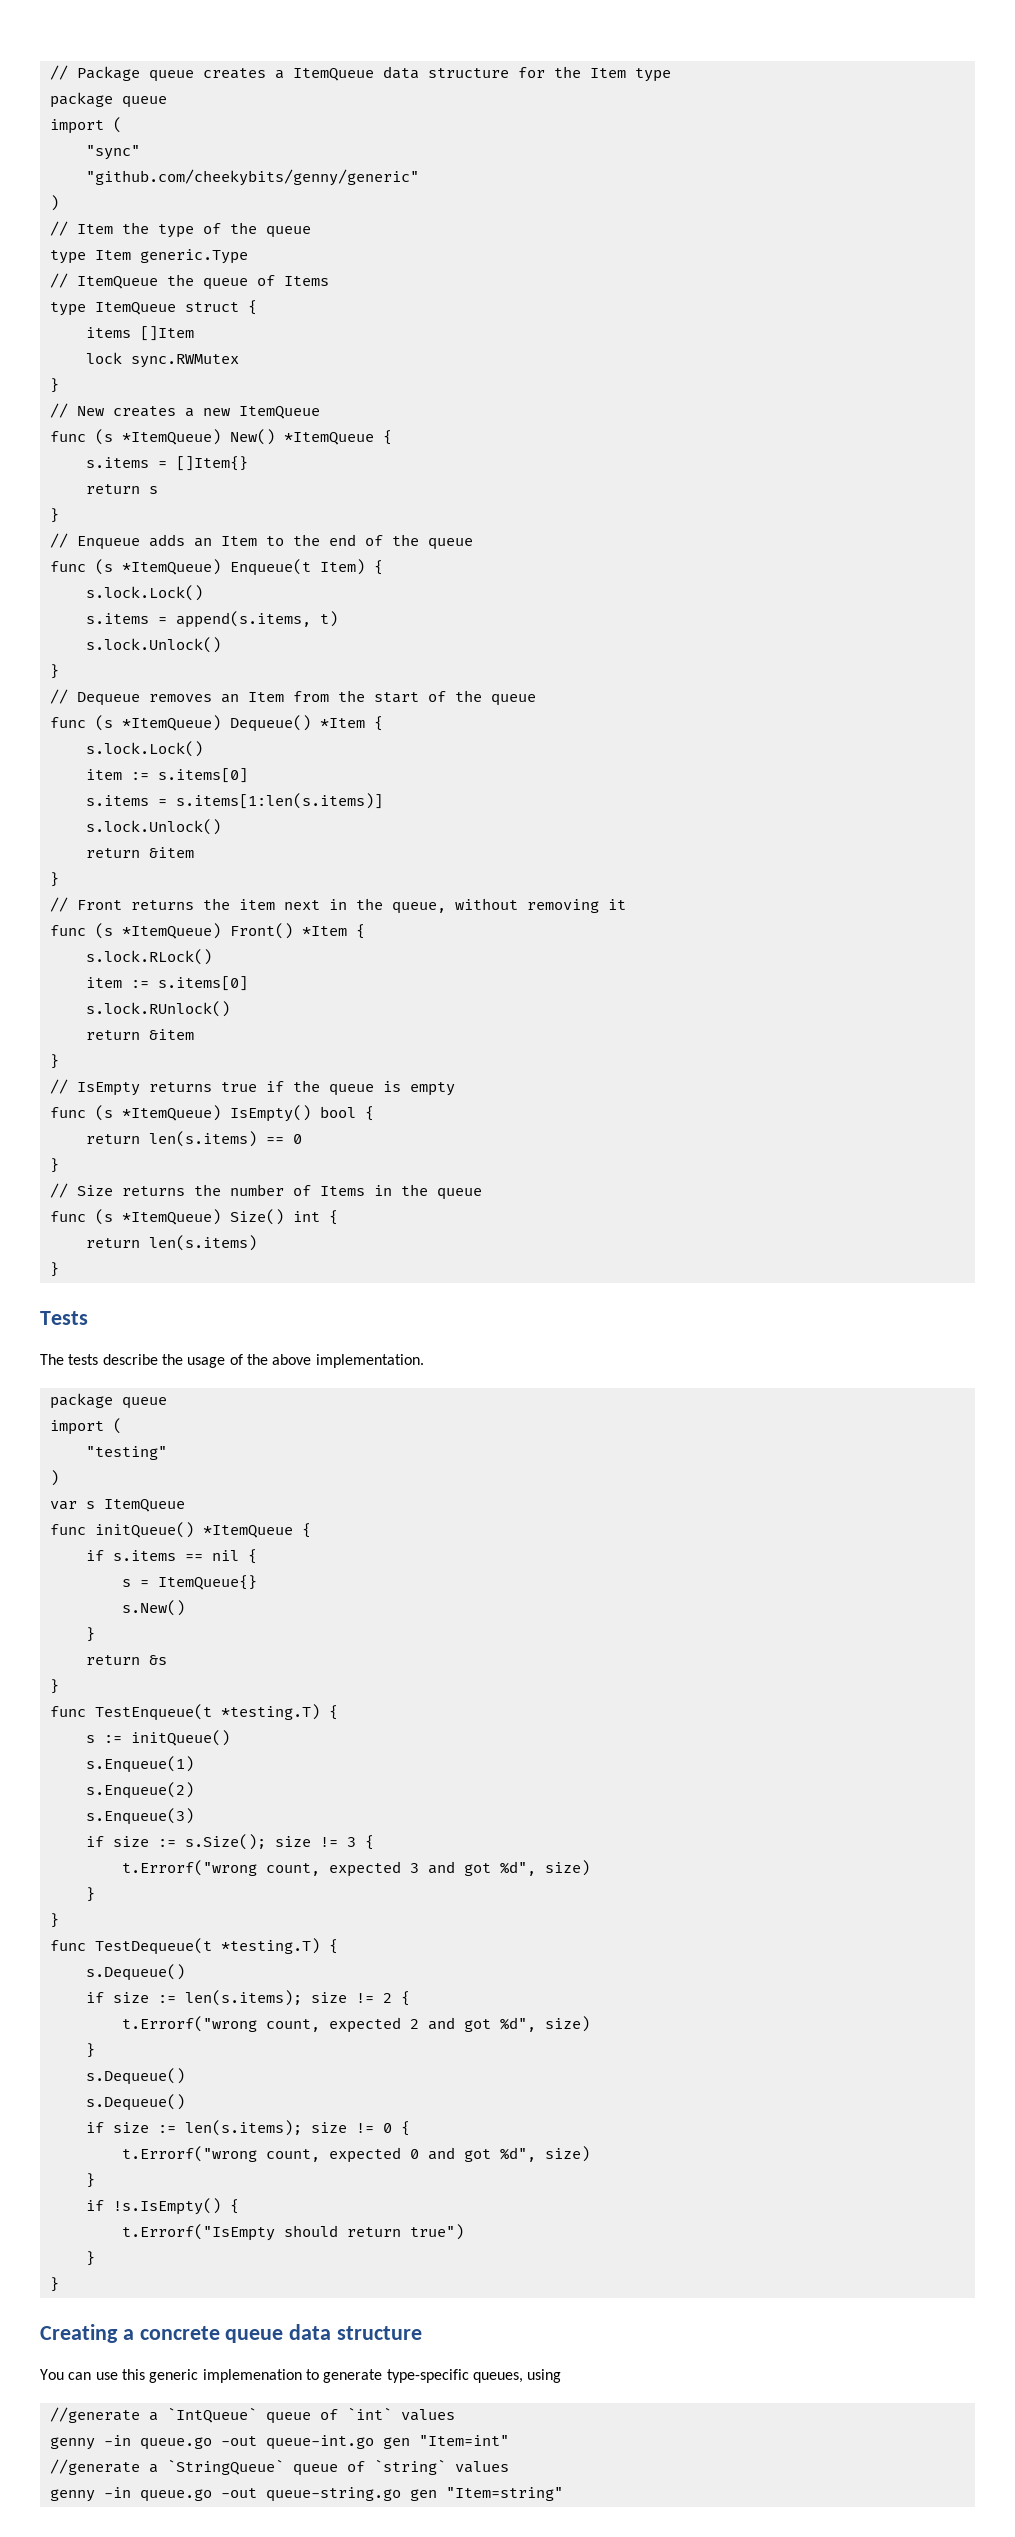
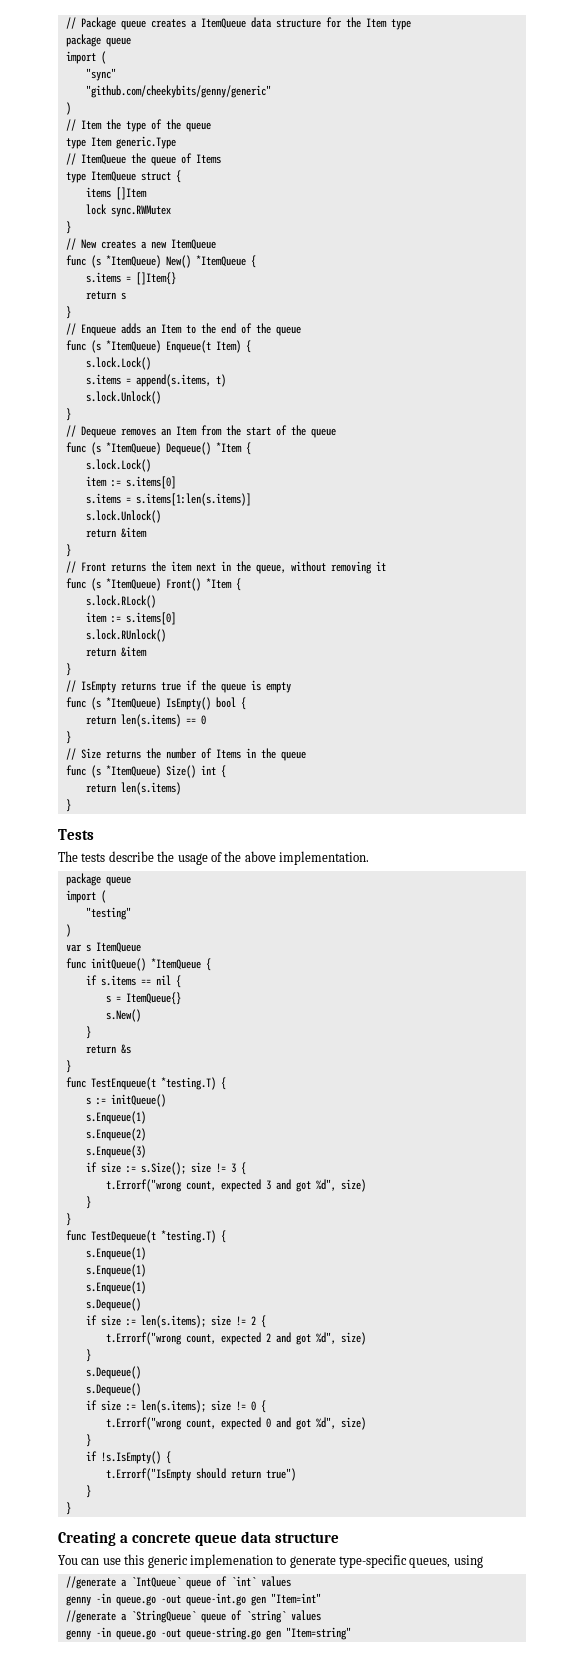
  func TestDequeue(t *testing.T) {
+ s.Enqueue(1)
+ s.Enqueue(1)
+ s.Enqueue(1)

